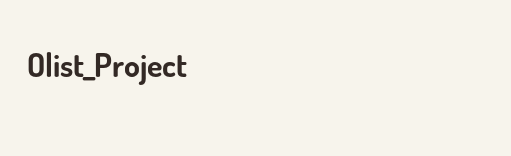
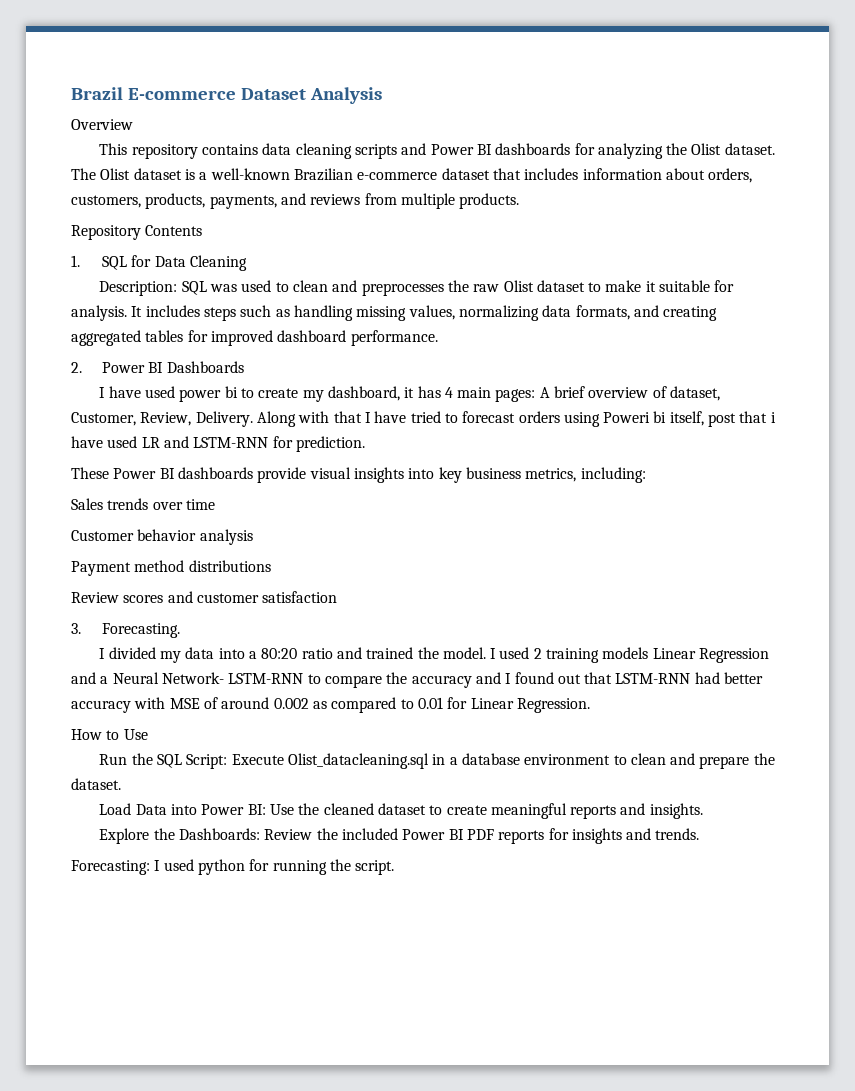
- Olist_Project
+ Brazil E-commerce Dataset Analysis
+ Overview
+ This repository contains data cleaning scripts and Power BI dashboards for analyzing the Olist dataset. The Olist dataset is a well-known Brazilian e-commerce dataset that includes information about orders, customers, products, payments, and reviews from multiple products.
+ Repository Contents
+ 1. SQL for Data Cleaning
+ Description: SQL was used to clean and preprocesses the raw Olist dataset to make it suitable for analysis. It includes steps such as handling missing values, normalizing data formats, and creating aggregated tables for improved dashboard performance.
+ 2. Power BI Dashboards
+ I have used power bi to create my dashboard, it has 4 main pages: A brief overview of dataset, Customer, Review, Delivery. Along with that I have tried to forecast orders using Poweri bi itself, post that i have used LR and LSTM-RNN for prediction.
+ These Power BI dashboards provide visual insights into key business metrics, including:
+ Sales trends over time
+ Customer behavior analysis
+ Payment method distributions
+ Review scores and customer satisfaction
+ 3. Forecasting.
+ I divided my data into a 80:20 ratio and trained the model. I used 2 training models Linear Regression and a Neural Network- LSTM-RNN to compare the accuracy and I found out that LSTM-RNN had better accuracy with MSE of around 0.002 as compared to 0.01 for Linear Regression.
+ How to Use
+ Run the SQL Script: Execute Olist_datacleaning.sql in a database environment to clean and prepare the dataset.
+ Load Data into Power BI: Use the cleaned dataset to create meaningful reports and insights.
+ Explore the Dashboards: Review the included Power BI PDF reports for insights and trends.
+ Forecasting: I used python for running the script.

